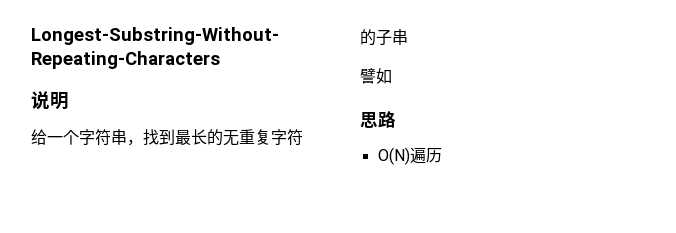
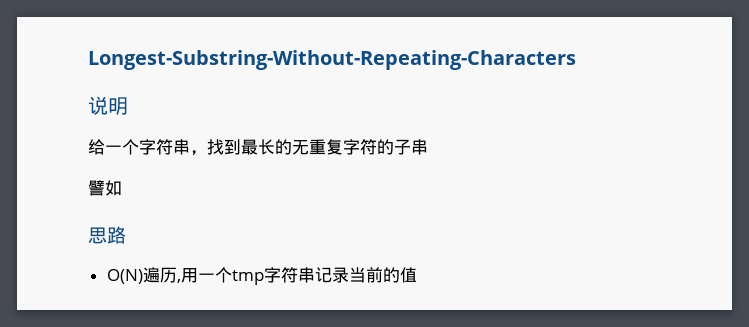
- O(N)遍历
+ O(N)遍历,用一个tmp字符串记录当前的值

